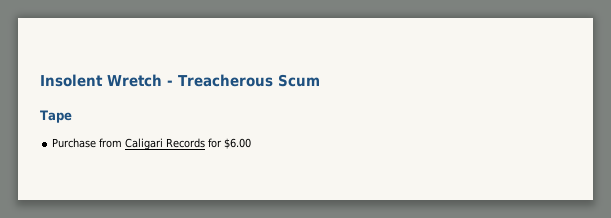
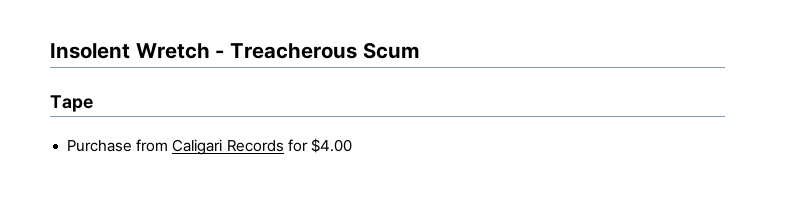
- Purchase from Caligari Records for $6.00
+ Purchase from Caligari Records for $4.00

